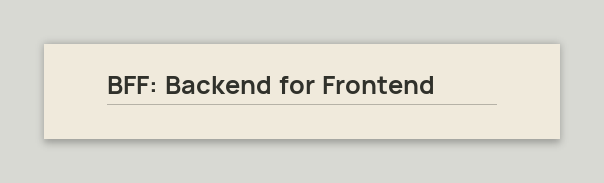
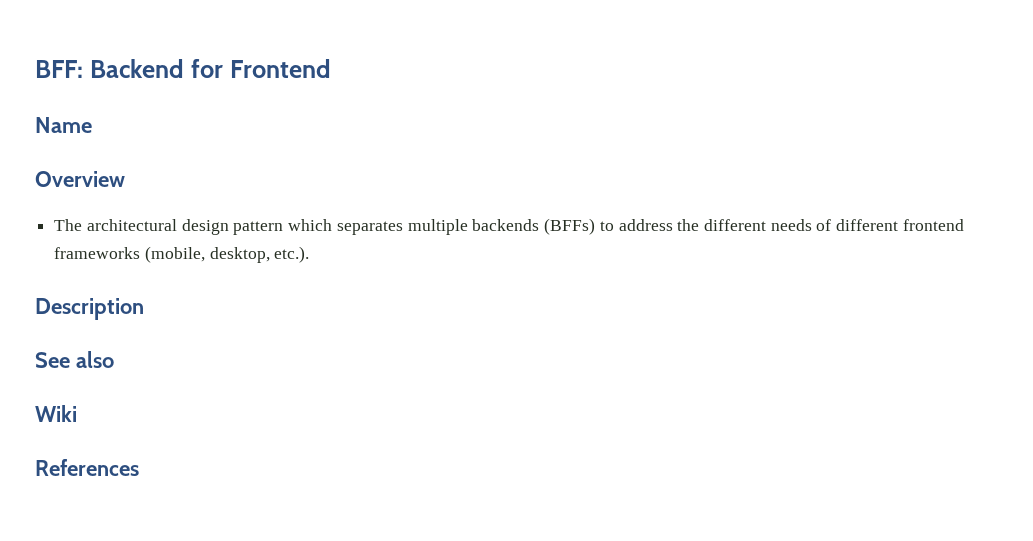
+ Name
+ Overview
+ The architectural design pattern which separates multiple backends (BFFs) to address the different needs of different frontend frameworks (mobile, desktop, etc.).
+ Description
+ See also
+ Wiki
+ References

